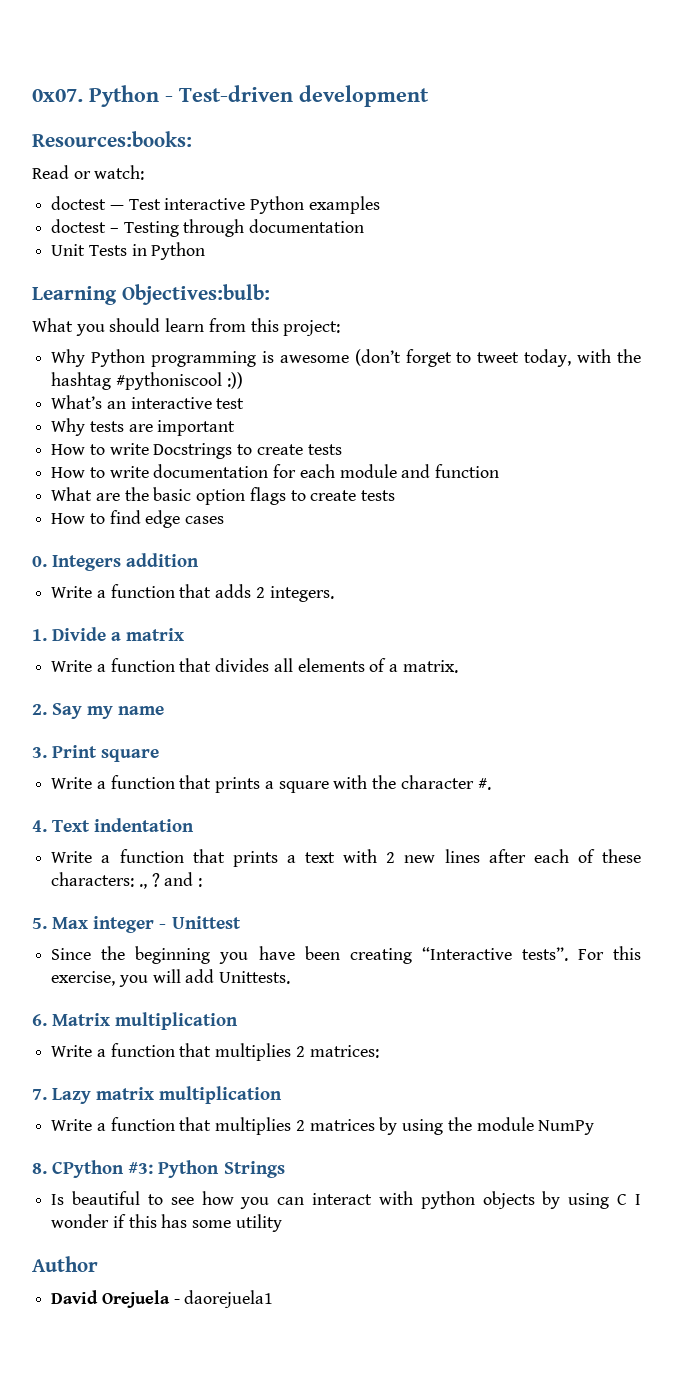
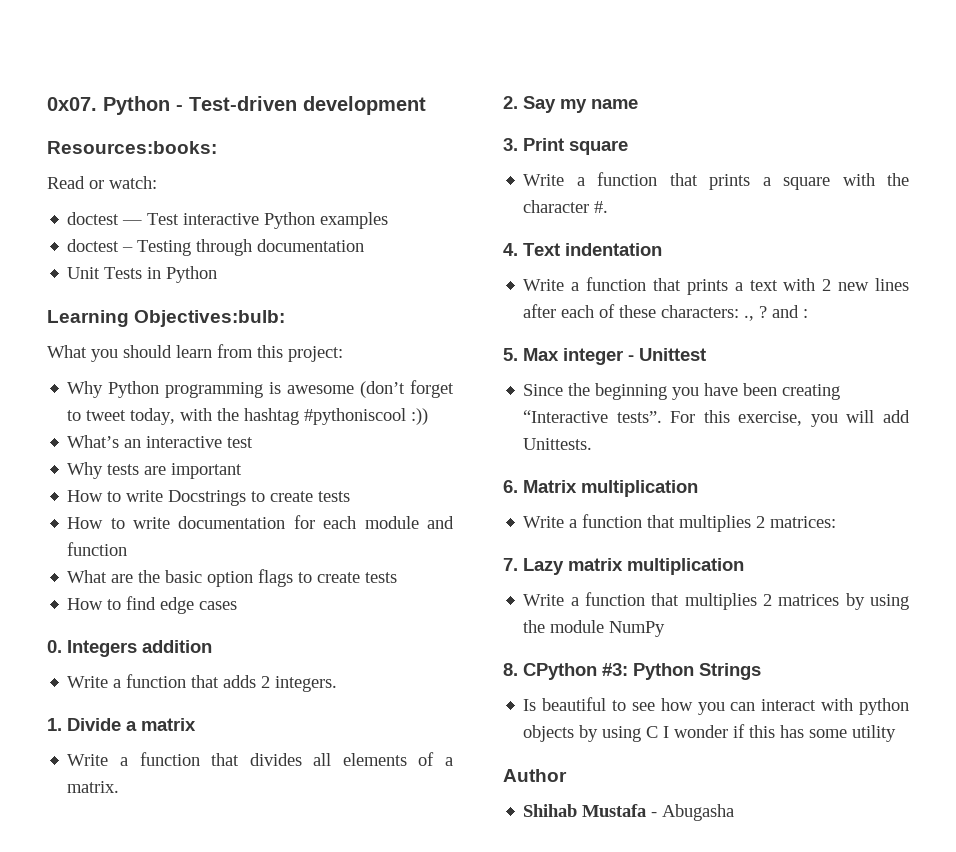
- David Orejuela - daorejuela1
+ Shihab Mustafa - Abugasha

